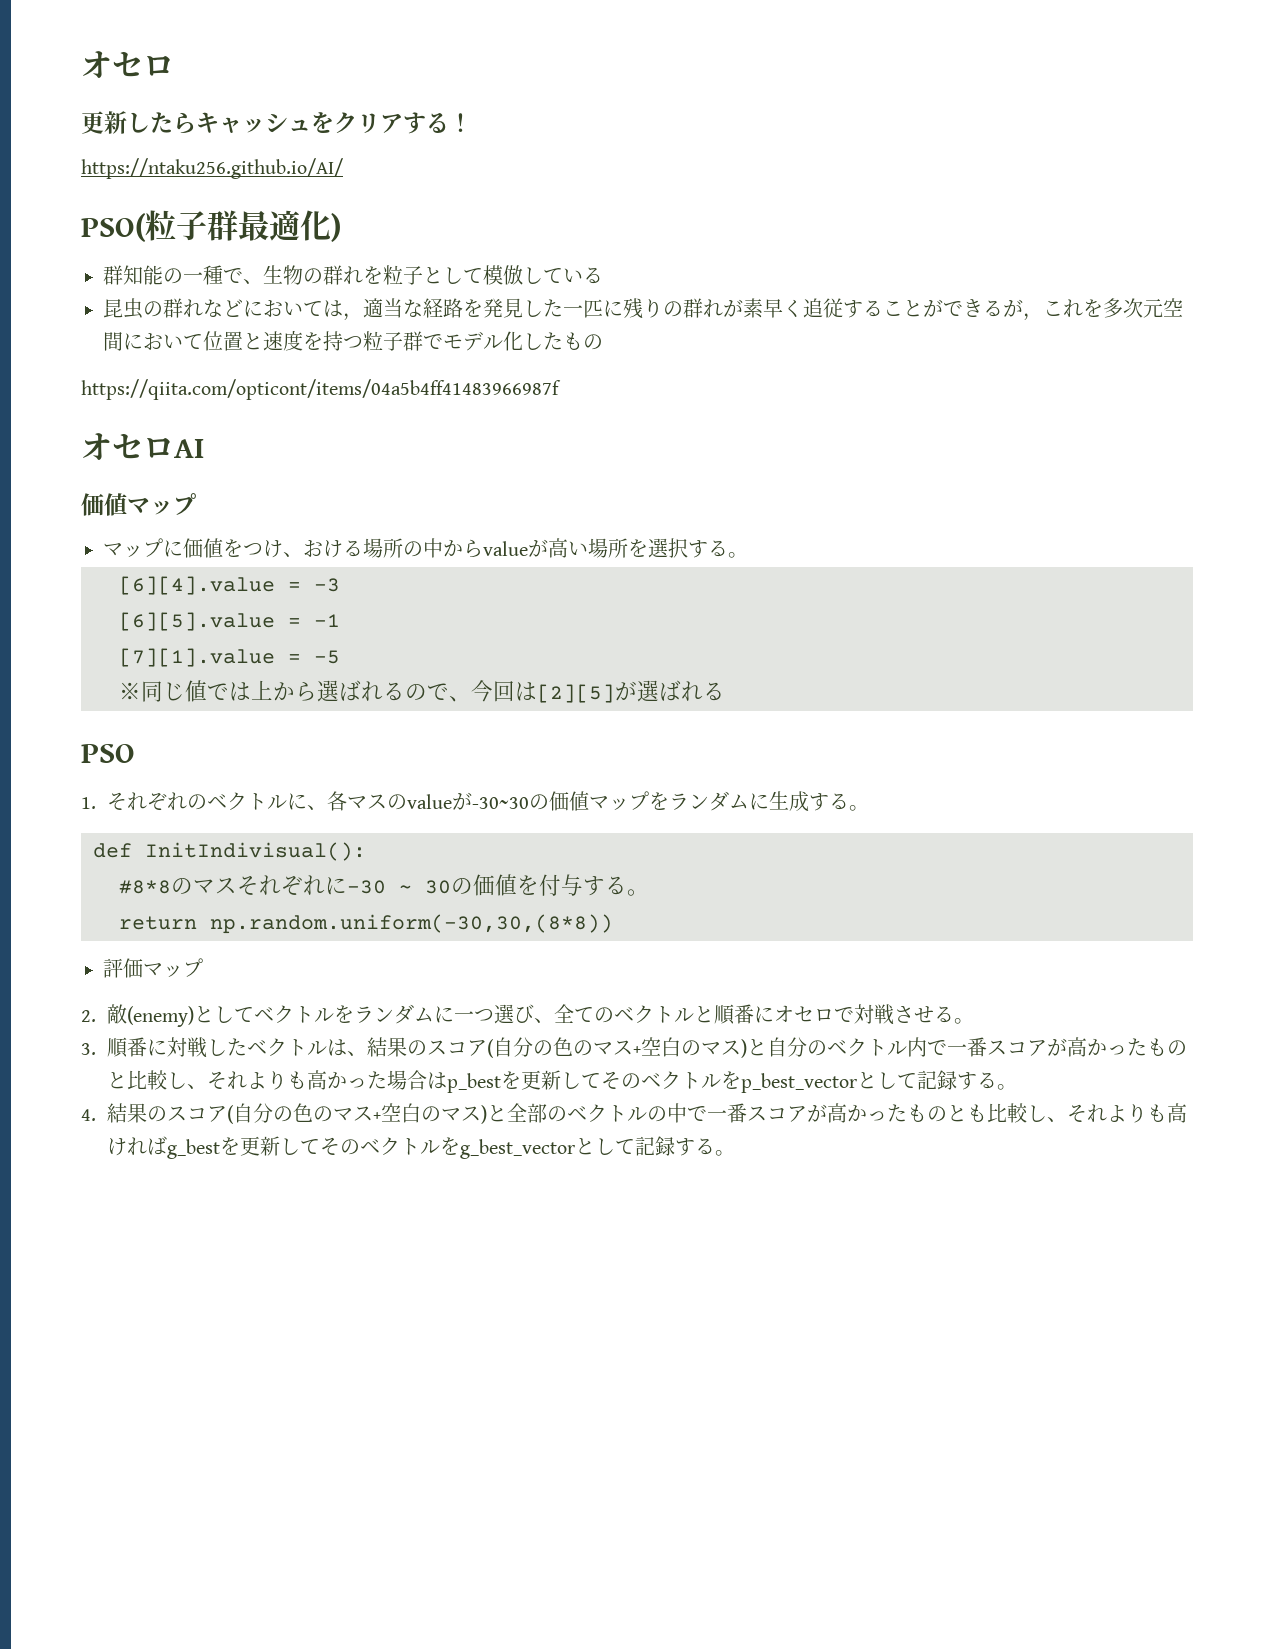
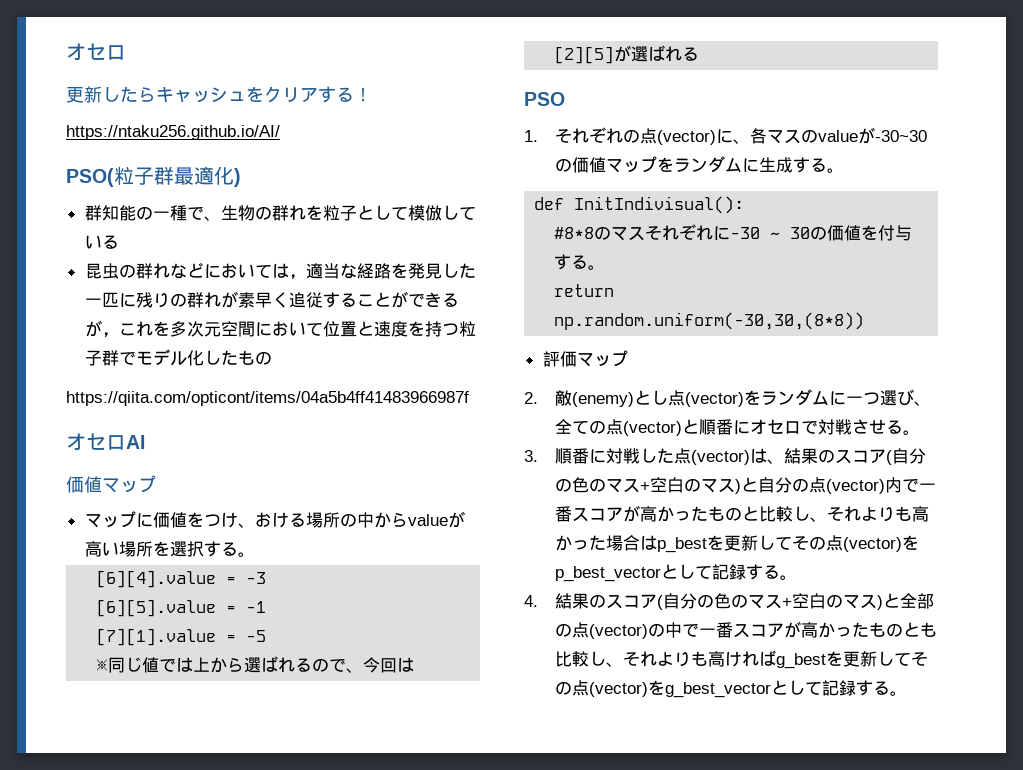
- 1.それぞれのベクトルに、各マスのvalueが-30~30の価値マップをランダムに生成する。
+ 1.それぞれの点(vector)に、各マスのvalueが-30~30の価値マップをランダムに生成する。
- 2.敵(enemy)としてベクトルをランダムに一つ選び、全てのベクトルと順番にオセロで対戦させる。
+ 2.敵(enemy)とし点(vector)をランダムに一つ選び、全ての点(vector)と順番にオセロで対戦させる。
- 3.順番に対戦したベクトルは、結果のスコア(自分の色のマス+空白のマス)と自分のベクトル内で一番スコアが高かったものと比較し、それよりも高かった場合はp_bestを更新してそのベクトルをp_best_vectorとして記録する。
+ 3.順番に対戦した点(vector)は、結果のスコア(自分の色のマス+空白のマス)と自分の点(vector)内で一番スコアが高かったものと比較し、それよりも高かった場合はp_bestを更新してその点(vector)をp_best_vectorとして記録する。
- 4.結果のスコア(自分の色のマス+空白のマス)と全部のベクトルの中で一番スコアが高かったものとも比較し、それよりも高ければg_bestを更新してそのベクトルをg_best_vectorとして記録する。
+ 4.結果のスコア(自分の色のマス+空白のマス)と全部の点(vector)の中で一番スコアが高かったものとも比較し、それよりも高ければg_bestを更新してその点(vector)をg_best_vectorとして記録する。

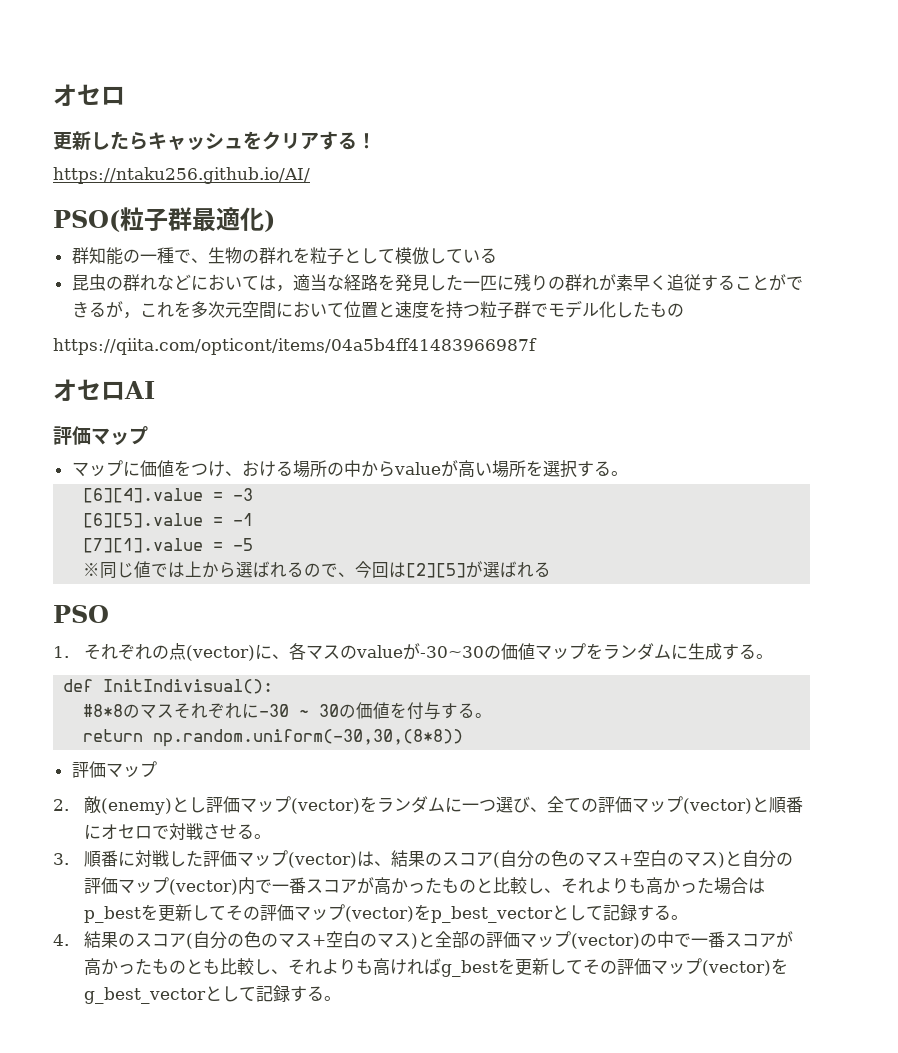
  オセロAI
- 価値マップ
+ 評価マップ
- 2.敵(enemy)とし点(vector)をランダムに一つ選び、全ての点(vector)と順番にオセロで対戦させる。
+ 2.敵(enemy)とし評価マップ(vector)をランダムに一つ選び、全ての評価マップ(vector)と順番にオセロで対戦させる。
- 3.順番に対戦した点(vector)は、結果のスコア(自分の色のマス+空白のマス)と自分の点(vector)内で一番スコアが高かったものと比較し、それよりも高かった場合はp_bestを更新してその点(vector)をp_best_vectorとして記録する。
+ 3.順番に対戦した評価マップ(vector)は、結果のスコア(自分の色のマス+空白のマス)と自分の評価マップ(vector)内で一番スコアが高かったものと比較し、それよりも高かった場合はp_bestを更新してその評価マップ(vector)をp_best_vectorとして記録する。
- 4.結果のスコア(自分の色のマス+空白のマス)と全部の点(vector)の中で一番スコアが高かったものとも比較し、それよりも高ければg_bestを更新してその点(vector)をg_best_vectorとして記録する。
+ 4.結果のスコア(自分の色のマス+空白のマス)と全部の評価マップ(vector)の中で一番スコアが高かったものとも比較し、それよりも高ければg_bestを更新してその評価マップ(vector)をg_best_vectorとして記録する。

